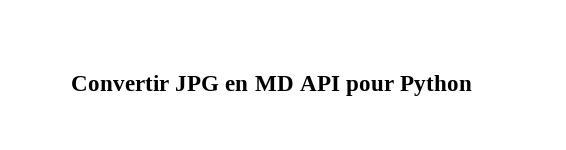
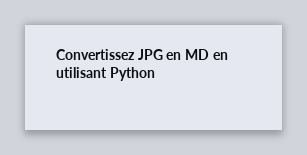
- Convertir JPG en MD API pour Python
+ Convertissez JPG en MD en utilisant Python

